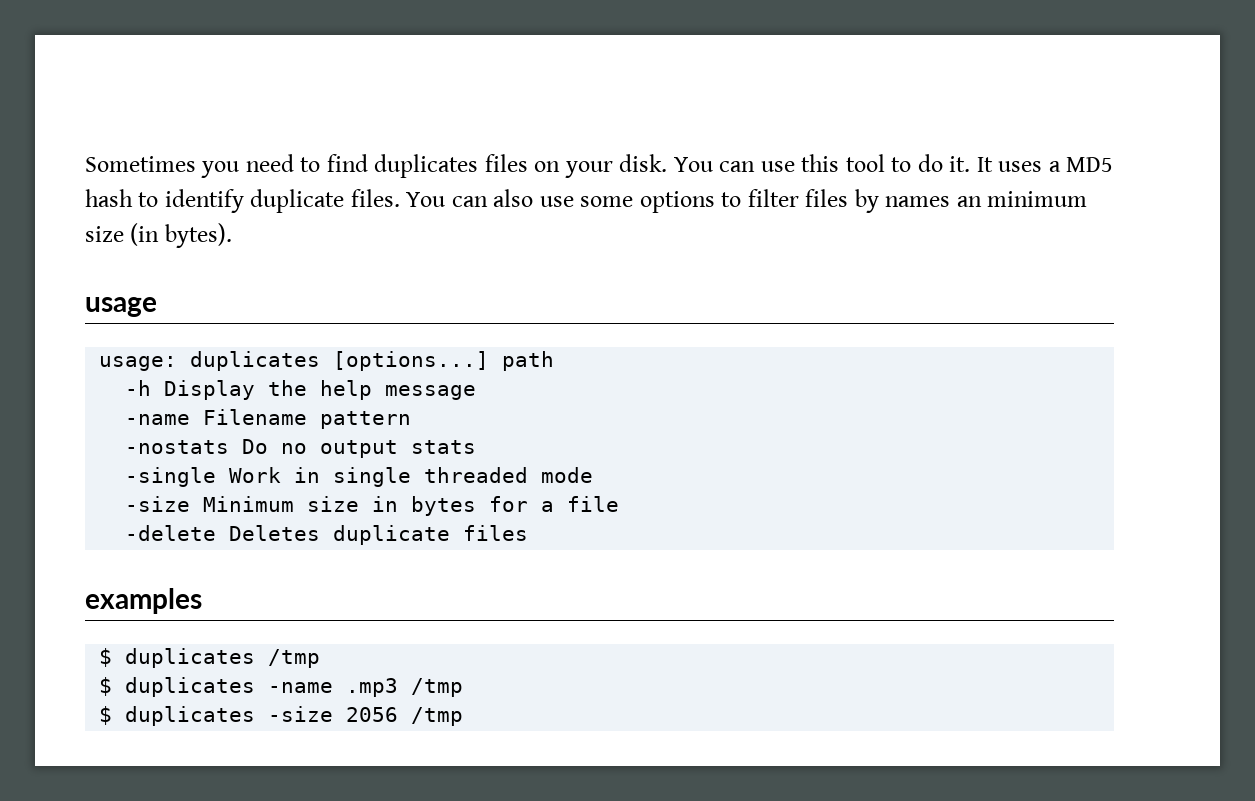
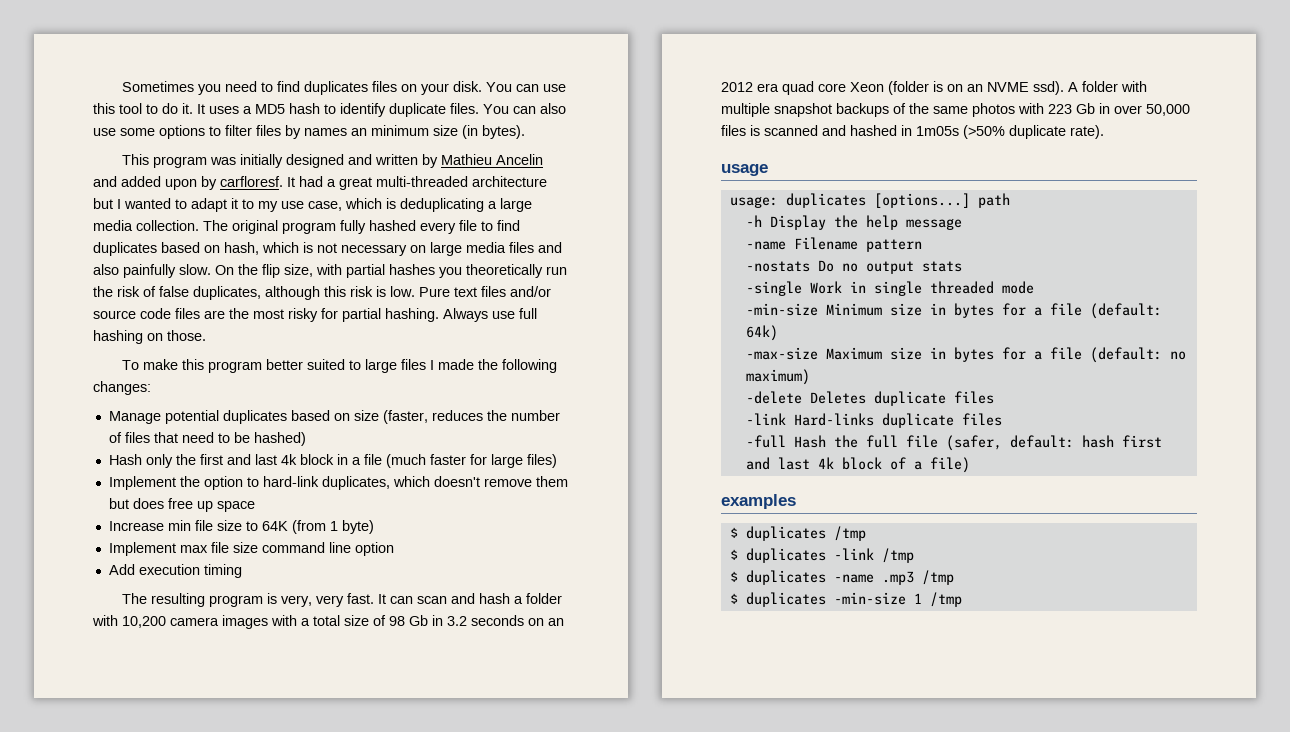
+ This program was initially designed and written by Mathieu Ancelin and added upon by carfloresf. It had a great multi-threaded architecture but I wanted to adapt it to my use case, which is deduplicating a large media collection. The original program fully hashed every file to find duplicates based on hash, which is not necessary on large media files and also painfully slow. On the flip size, with partial hashes you theoretically run the risk of false duplicates, although this risk is low. Pure text files and/or source code files are the most risky for partial hashing. Always use full hashing on those.
+ To make this program better suited to large files I made the following changes:
+ Manage potential duplicates based on size (faster, reduces the number of files that need to be hashed)
+ Hash only the first and last 4k block in a file (much faster for large files)
+ Implement the option to hard-link duplicates, which doesn't remove them but does free up space
+ Increase min file size to 64K (from 1 byte)
+ Implement max file size command line option
+ Add execution timing
+ The resulting program is very, very fast. It can scan and hash a folder with 10,200 camera images with a total size of 98 Gb in 3.2 seconds on an 2012 era quad core Xeon (folder is on an NVME ssd). A folder with multiple snapshot backups of the same photos with 223 Gb in over 50,000 files is scanned and hashed in 1m05s (>50% duplicate rate).
- -size Minimum size in bytes for a file
+ -min-size Minimum size in bytes for a file (default: 64k)
+ -max-size Maximum size in bytes for a file (default: no maximum)
  -delete Deletes duplicate files
+ -link Hard-links duplicate files
+ -full Hash the full file (safer, default: hash first and last 4k block of a file)
+ $ duplicates -link /tmp
- $ duplicates -size 2056 /tmp
+ $ duplicates -min-size 1 /tmp

